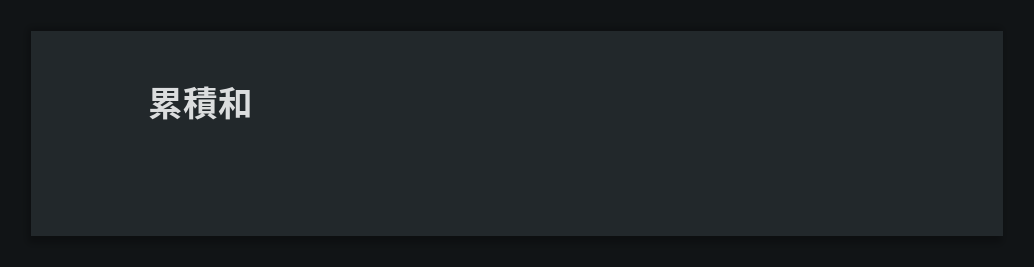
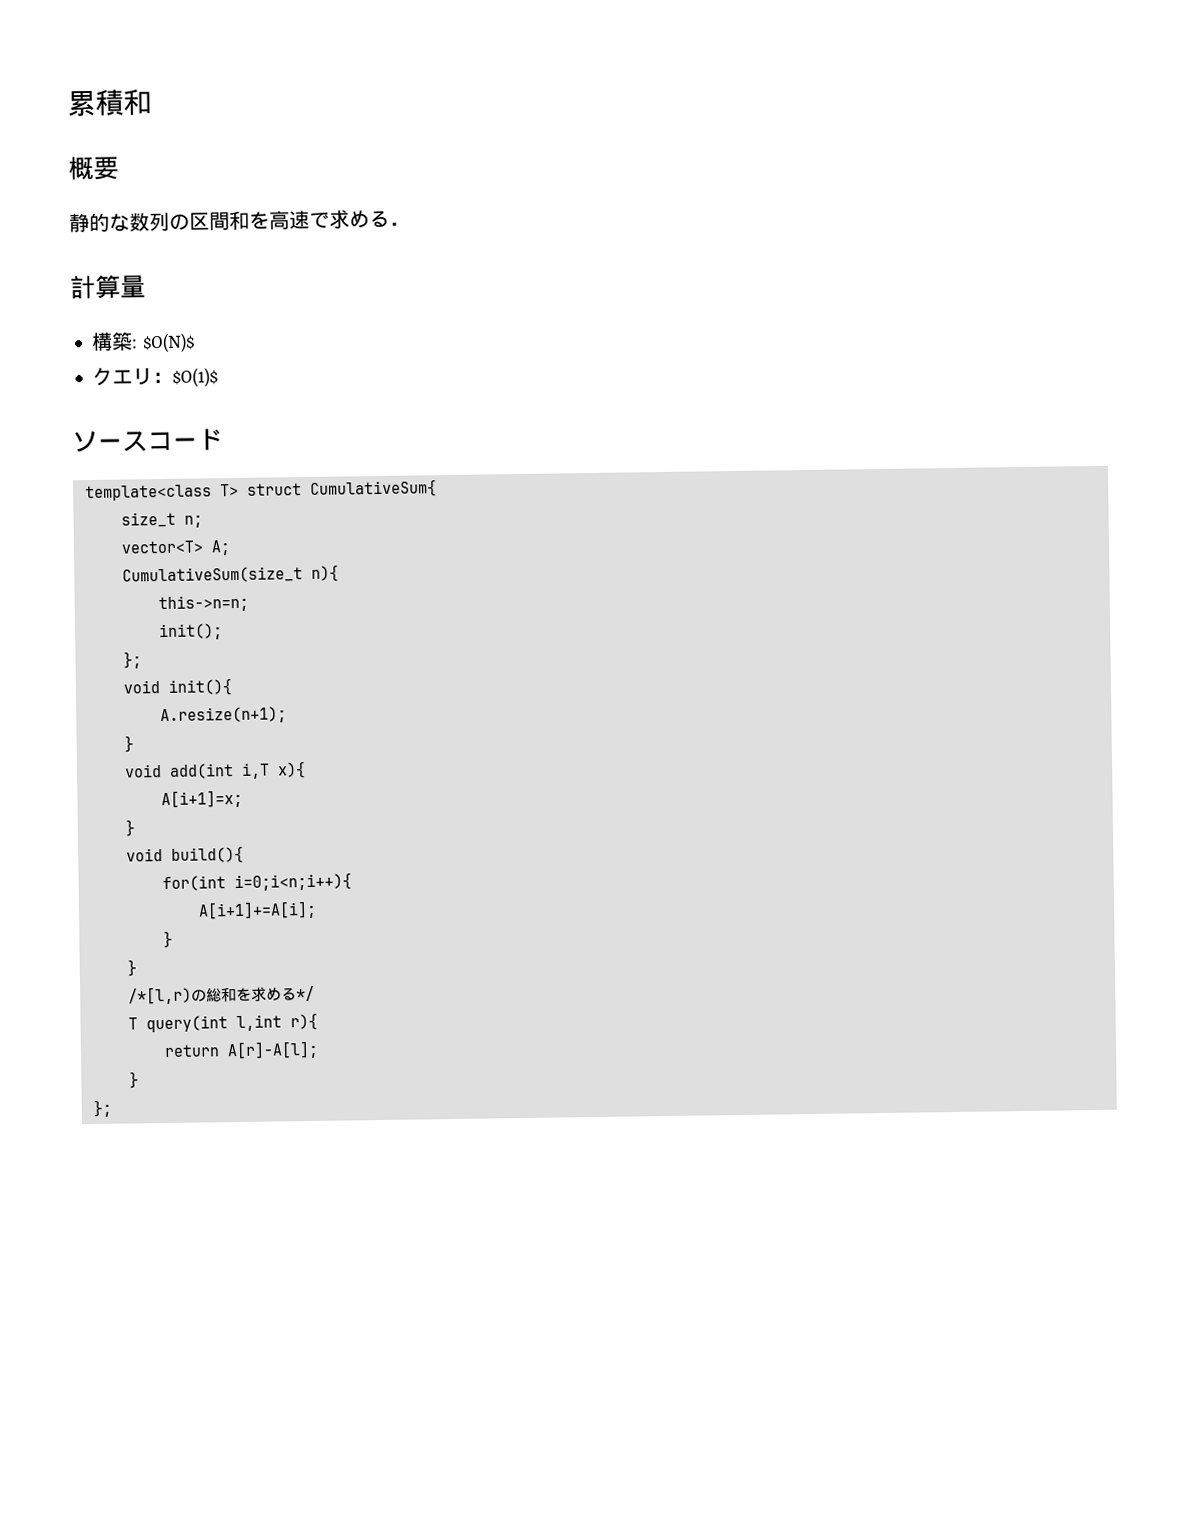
+ 概要
+ 静的な数列の区間和を高速で求める．
+ 計算量
+ 構築: $O(N)$
+ クエリ：$O(1)$
+ ソースコード
+ template<class T> struct CumulativeSum{
+ size_t n;
+ vector<T> A;
+ CumulativeSum(size_t n){
+ this->n=n;
+ init();
+ };
+ void init(){
+ A.resize(n+1);
+ }
+ void add(int i,T x){
+ A[i+1]=x;
+ }
+ void build(){
+ for(int i=0;i<n;i++){
+ A[i+1]+=A[i];
+ }
+ }
+ /*[l,r)の総和を求める*/
+ T query(int l,int r){
+ return A[r]-A[l];
+ }
+ };

